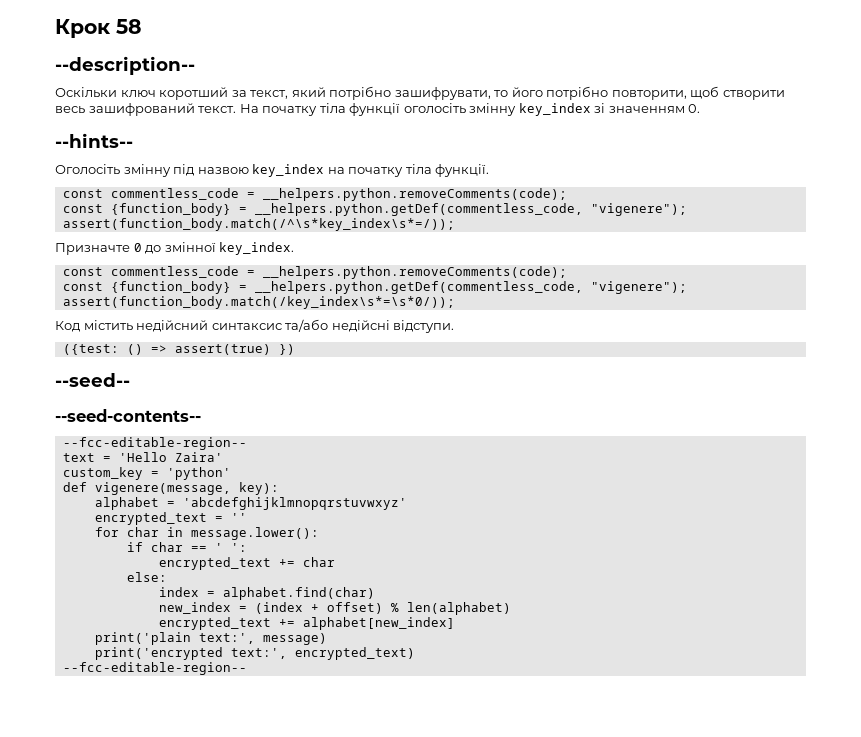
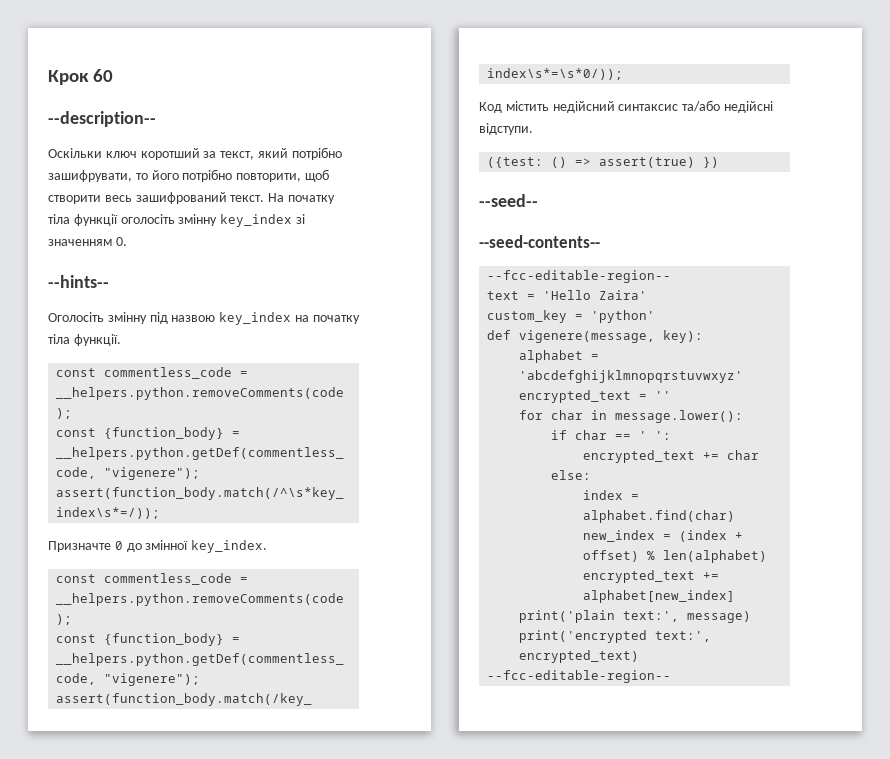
- Крок 58
+ Крок 60

